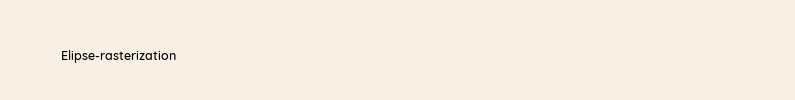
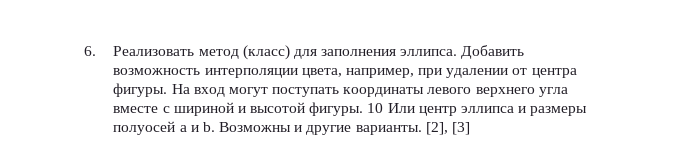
- Elipse-rasterization
+ 6. Реализовать метод (класс) для заполнения эллипса. Добавить возможность интерполяции цвета, например, при удалении от центра фигуры. На вход могут поступать координаты левого верхнего угла вместе с шириной и высотой фигуры. 10 Или центр эллипса и размеры полуосей a и b. Возможны и другие варианты. [2], [3]

